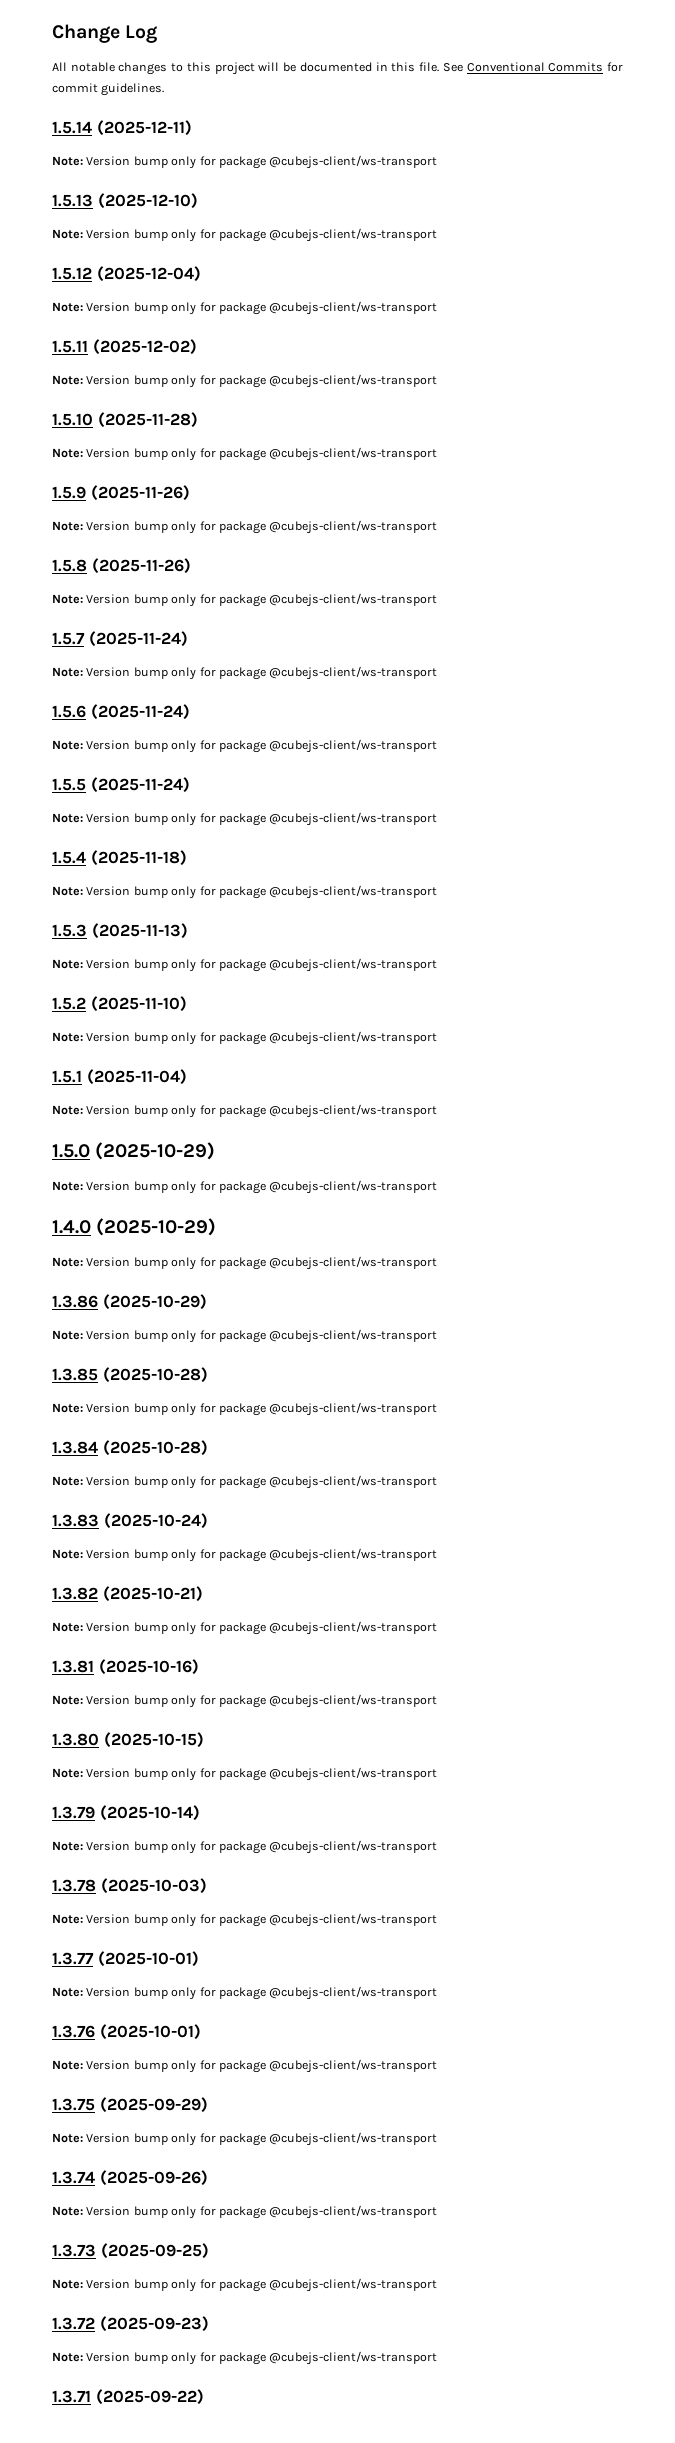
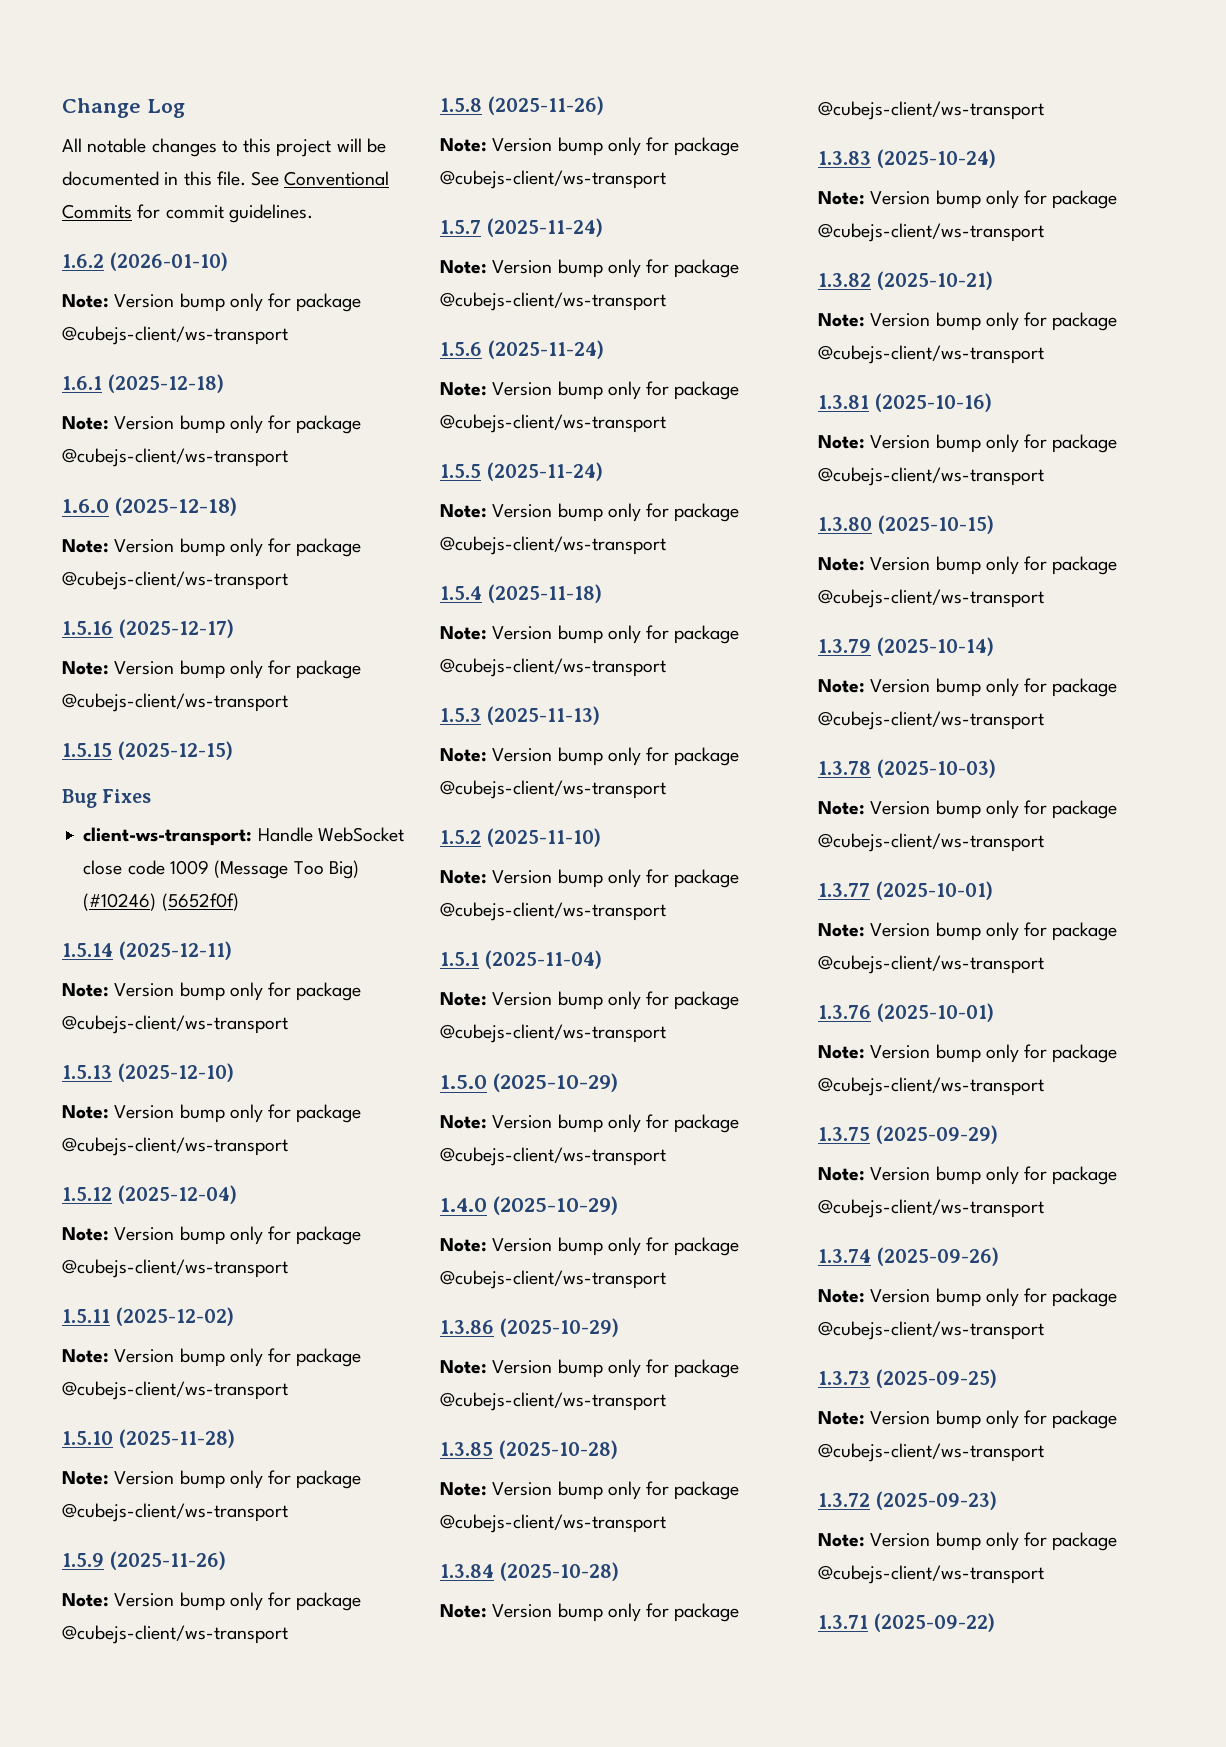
+ 1.6.2 (2026-01-10)
+ Note: Version bump only for package @cubejs-client/ws-transport
+ 1.6.1 (2025-12-18)
+ Note: Version bump only for package @cubejs-client/ws-transport
+ 1.6.0 (2025-12-18)
+ Note: Version bump only for package @cubejs-client/ws-transport
+ 1.5.16 (2025-12-17)
+ Note: Version bump only for package @cubejs-client/ws-transport
+ 1.5.15 (2025-12-15)
+ Bug Fixes
+ client-ws-transport: Handle WebSocket close code 1009 (Message Too Big) (#10246) (5652f0f)

